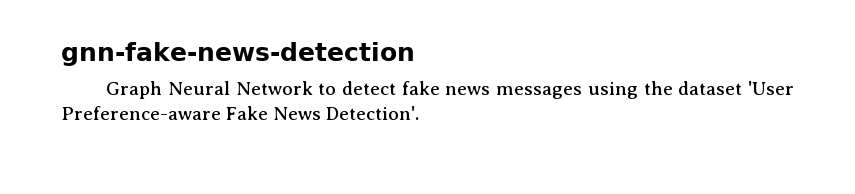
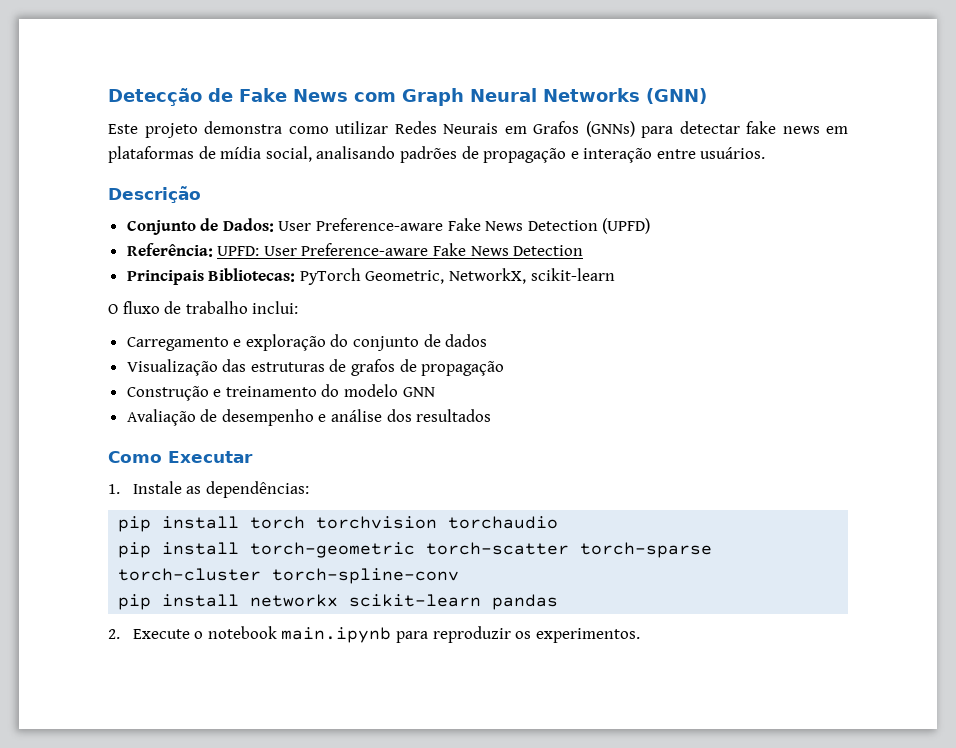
- gnn-fake-news-detection
- Graph Neural Network to detect fake news messages using the dataset 'User Preference-aware Fake News Detection'.
+ Detecção de Fake News com Graph Neural Networks (GNN)
+ Este projeto demonstra como utilizar Redes Neurais em Grafos (GNNs) para detectar fake news em plataformas de mídia social, analisando padrões de propagação e interação entre usuários.
+ Descrição
+ Conjunto de Dados: User Preference-aware Fake News Detection (UPFD)
+ Referência: UPFD: User Preference-aware Fake News Detection
+ Principais Bibliotecas: PyTorch Geometric, NetworkX, scikit-learn
+ O fluxo de trabalho inclui:
+ Carregamento e exploração do conjunto de dados
+ Visualização das estruturas de grafos de propagação
+ Construção e treinamento do modelo GNN
+ Avaliação de desempenho e análise dos resultados
+ Como Executar
+ 1. Instale as dependências:
+ pip install torch torchvision torchaudio
+ pip install torch-geometric torch-scatter torch-sparse torch-cluster torch-spline-conv
+ pip install networkx scikit-learn pandas
+ 2. Execute o notebook main.ipynb para reproduzir os experimentos.

